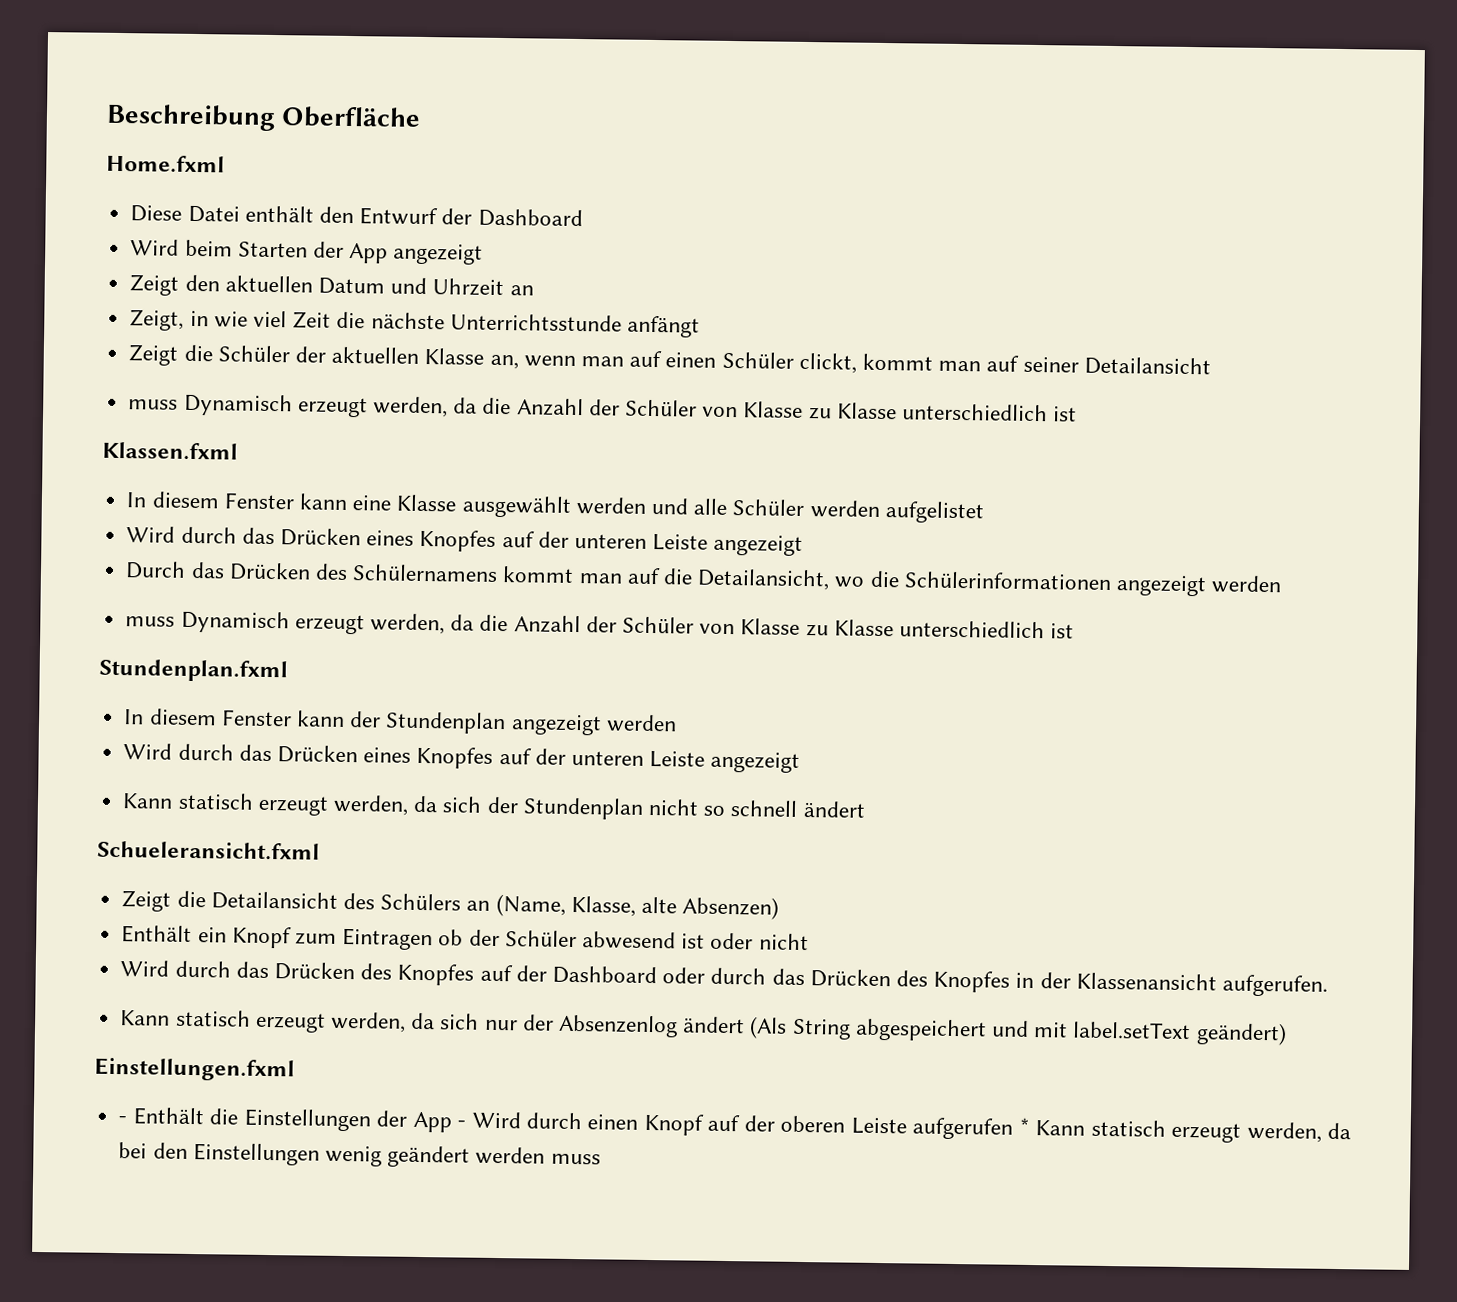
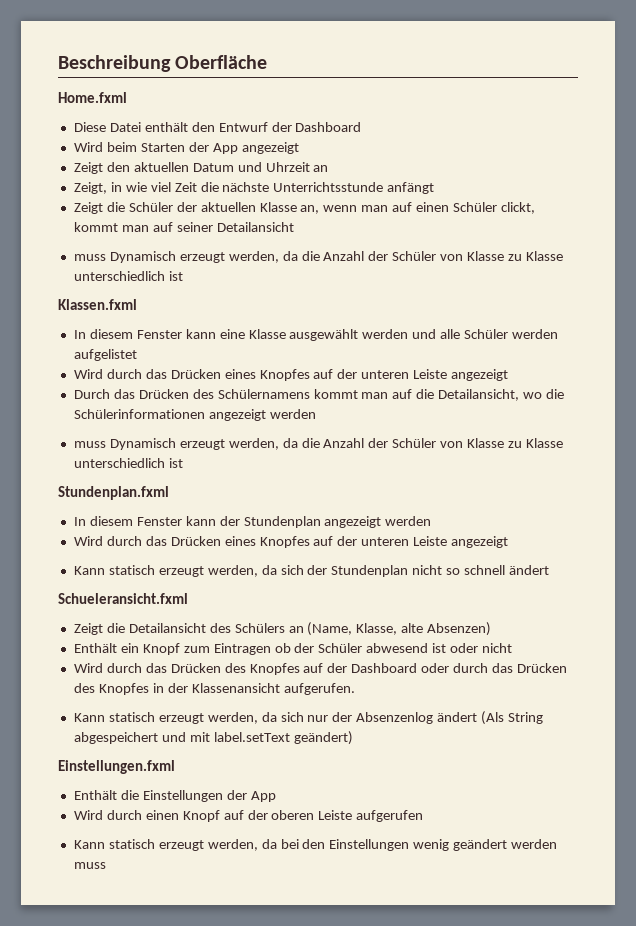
- - Enthält die Einstellungen der App - Wird durch einen Knopf auf der oberen Leiste aufgerufen * Kann statisch erzeugt werden, da bei den Einstellungen wenig geändert werden muss
+ Enthält die Einstellungen der App
+ Wird durch einen Knopf auf der oberen Leiste aufgerufen
+ Kann statisch erzeugt werden, da bei den Einstellungen wenig geändert werden muss

